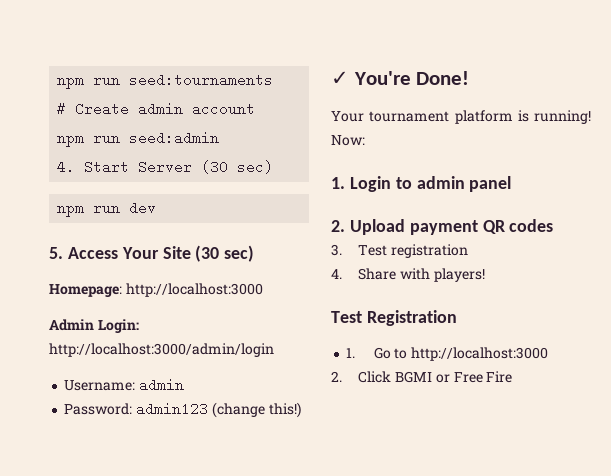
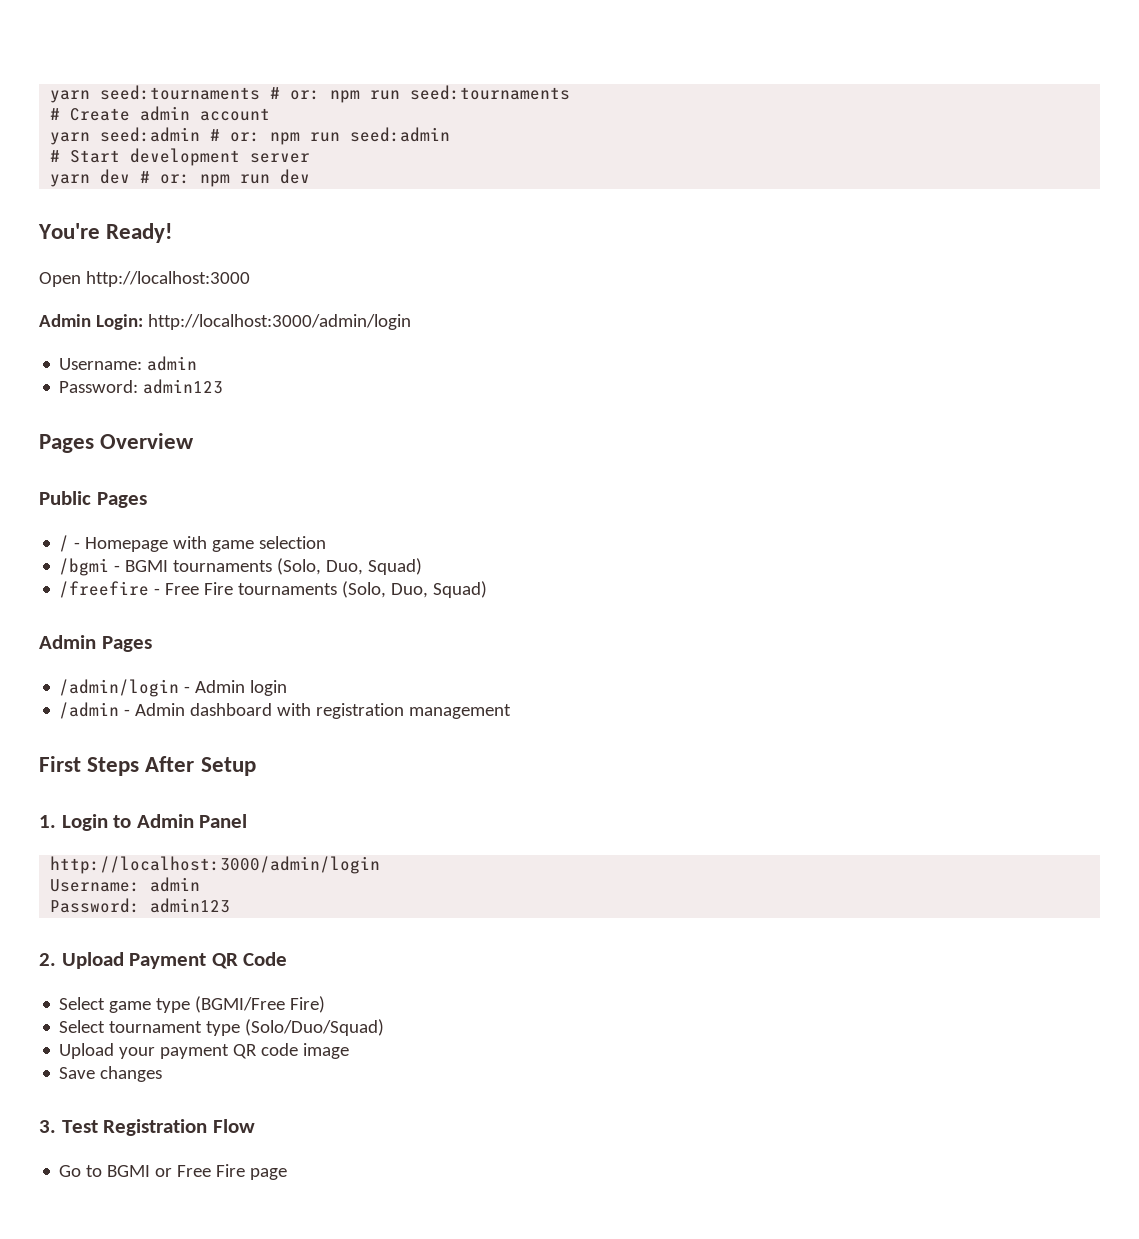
- npm run seed:tournaments
+ yarn seed:tournaments # or: npm run seed:tournaments
- npm run seed:admin
+ yarn seed:admin # or: npm run seed:admin
- 4. Start Server (30 sec)
- npm run dev
- 5. Access Your Site (30 sec)
- Homepage: http://localhost:3000
+ # Start development server
+ yarn dev # or: npm run dev
+ You're Ready!
+ Open http://localhost:3000
  Admin Login: http://localhost:3000/admin/login
  Username: admin
- Password: admin123 (change this!)
- ✓ You're Done!
- Your tournament platform is running! Now:
+ Password: admin123
+ Pages Overview
+ Public Pages
+ / - Homepage with game selection
+ /bgmi - BGMI tournaments (Solo, Duo, Squad)
+ /freefire - Free Fire tournaments (Solo, Duo, Squad)
+ Admin Pages
+ /admin/login - Admin login
+ /admin - Admin dashboard with registration management
+ First Steps After Setup
- 1. Login to admin panel
+ 1. Login to Admin Panel
+ http://localhost:3000/admin/login
+ Username: admin
+ Password: admin123
- 2. Upload payment QR codes
- 3. Test registration
- 4. Share with players!
- Test Registration
- 1. Go to http://localhost:3000
- 2. Click BGMI or Free Fire
+ 2. Upload Payment QR Code
+ Select game type (BGMI/Free Fire)
+ Select tournament type (Solo/Duo/Squad)
+ Upload your payment QR code image
+ Save changes
+ 3. Test Registration Flow
+ Go to BGMI or Free Fire page

